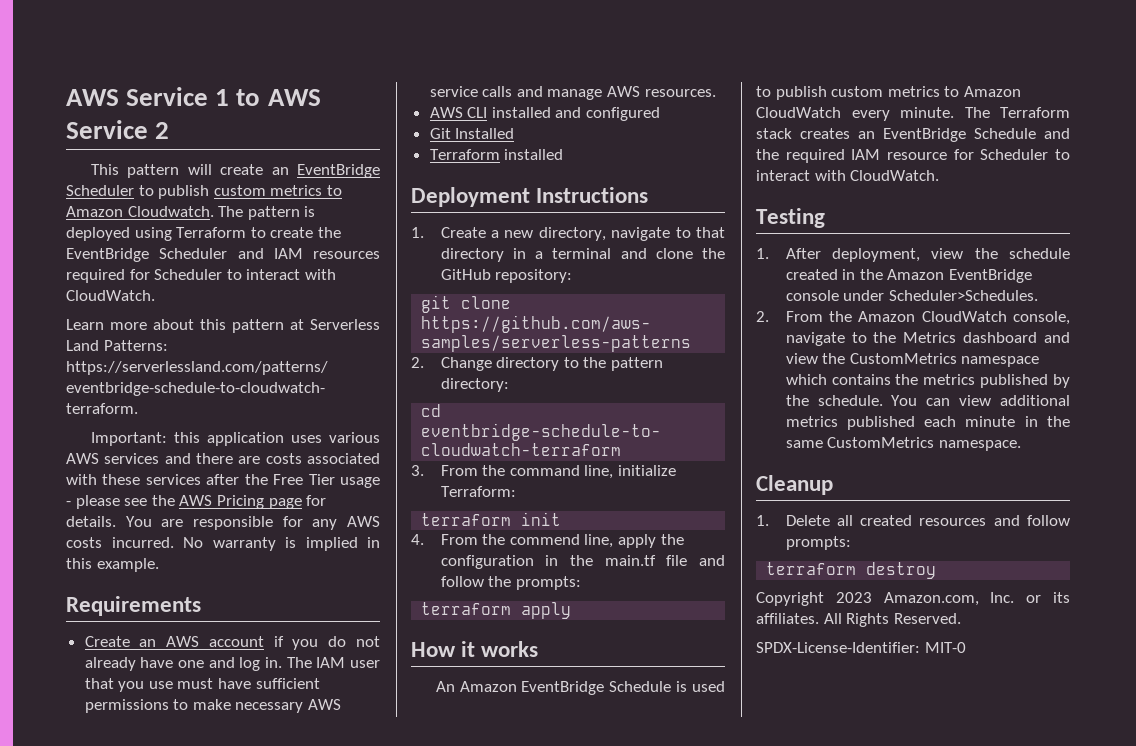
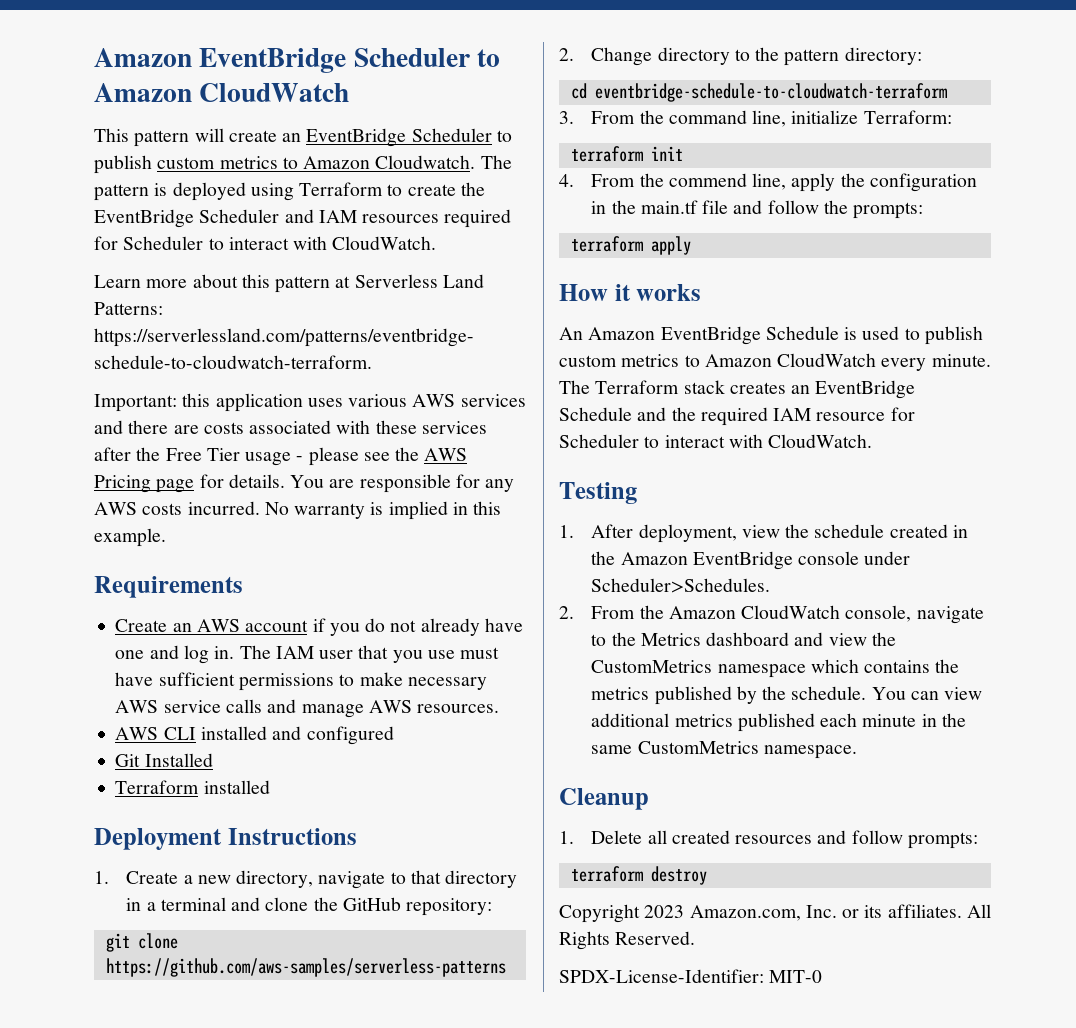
- AWS Service 1 to AWS Service 2
+ Amazon EventBridge Scheduler to Amazon CloudWatch

